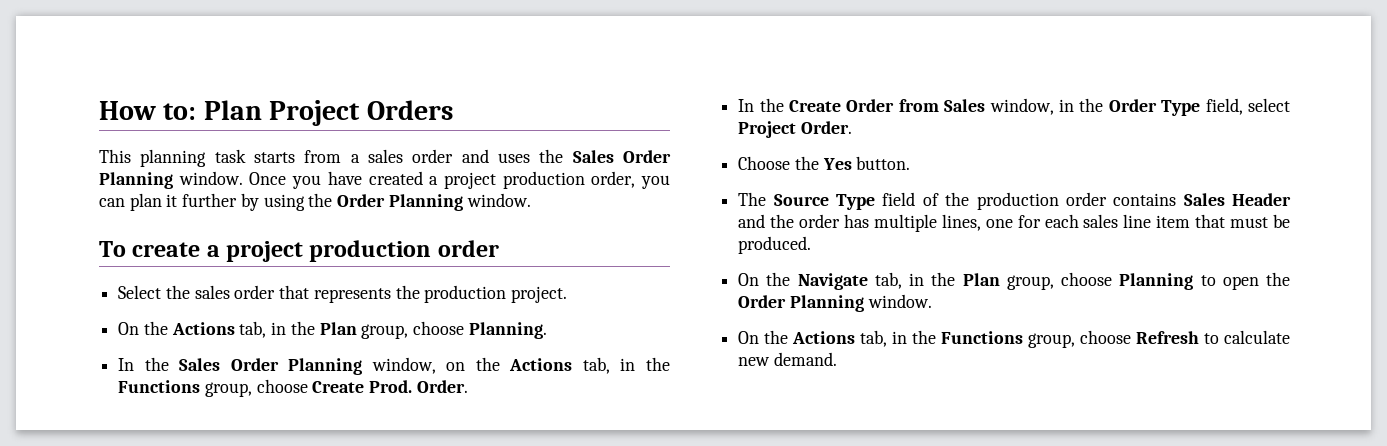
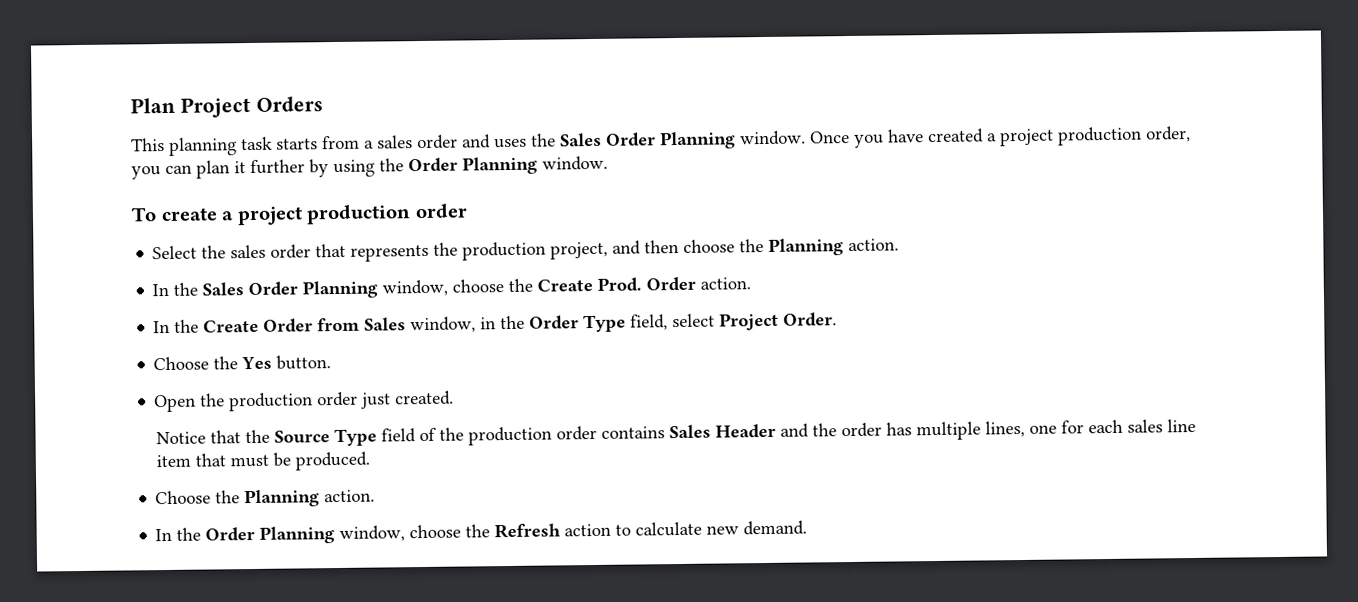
- How to: Plan Project Orders
+ Plan Project Orders
- Select the sales order that represents the production project.
- On the Actions tab, in the Plan group, choose Planning.
+ Select the sales order that represents the production project, and then choose the Planning action.
- In the Sales Order Planning window, on the Actions tab, in the Functions group, choose Create Prod. Order.
+ In the Sales Order Planning window, choose the Create Prod. Order action.
- The Source Type field of the production order contains Sales Header and the order has multiple lines, one for each sales line item that must be produced.
+ Open the production order just created.
+ Notice that the Source Type field of the production order contains Sales Header and the order has multiple lines, one for each sales line item that must be produced.
- On the Navigate tab, in the Plan group, choose Planning to open the Order Planning window.
- On the Actions tab, in the Functions group, choose Refresh to calculate new demand.
+ Choose the Planning action.
+ In the Order Planning window, choose the Refresh action to calculate new demand.

